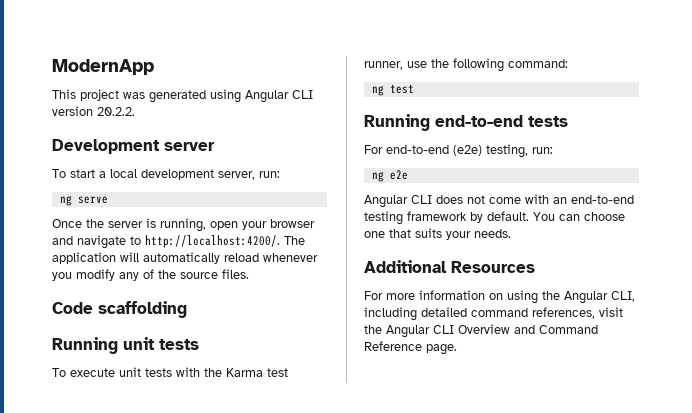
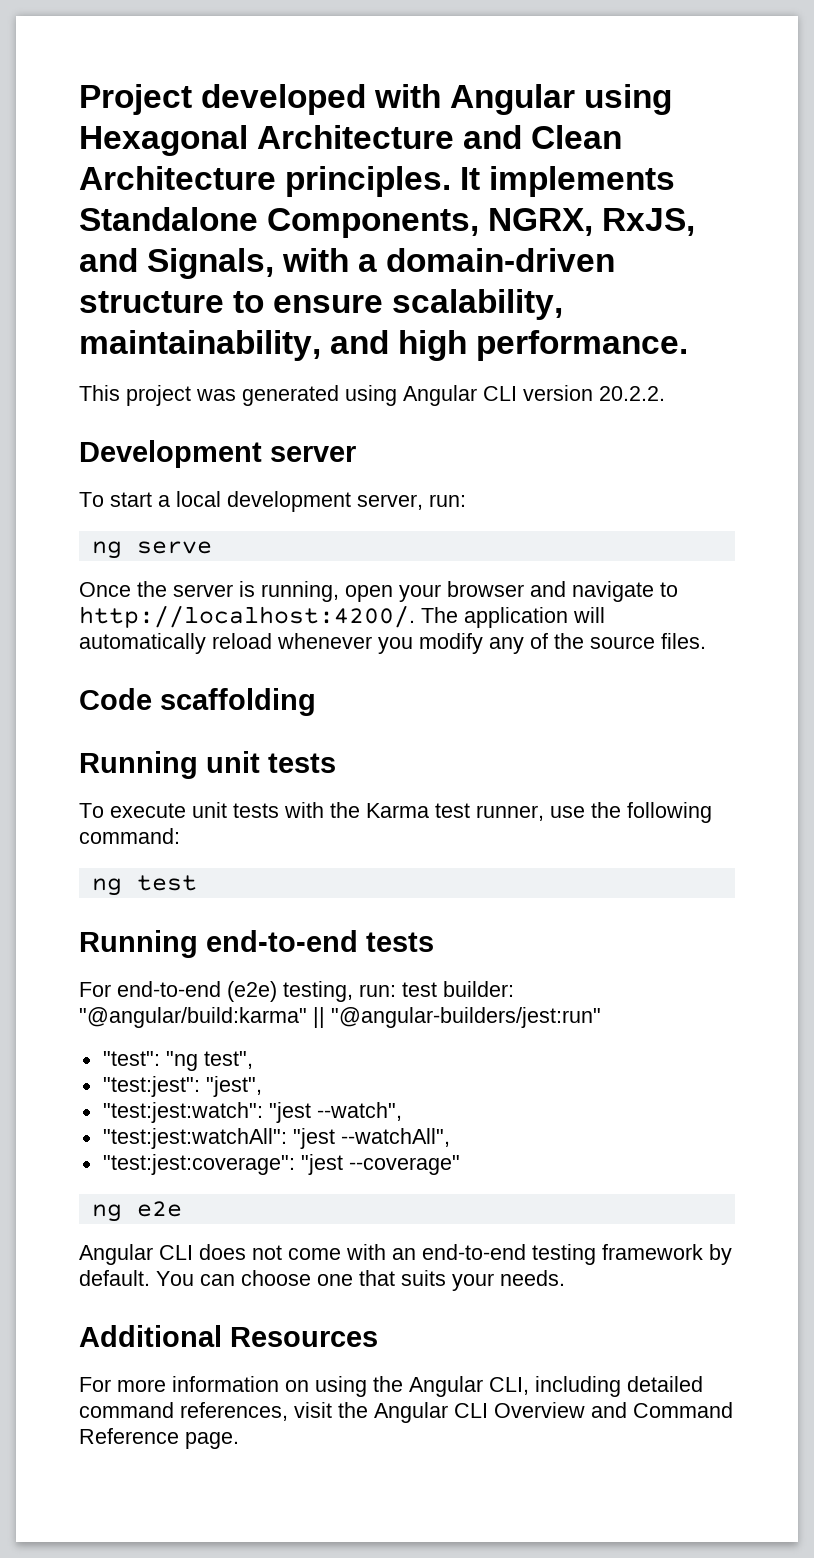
- ModernApp
+ Project developed with Angular using Hexagonal Architecture and Clean Architecture principles. It implements Standalone Components, NGRX, RxJS, and Signals, with a domain-driven structure to ensure scalability, maintainability, and high performance.
- For end-to-end (e2e) testing, run:
+ For end-to-end (e2e) testing, run: test builder: "@angular/build:karma" || "@angular-builders/jest:run"
+ "test": "ng test",
+ "test:jest": "jest",
+ "test:jest:watch": "jest --watch",
+ "test:jest:watchAll": "jest --watchAll",
+ "test:jest:coverage": "jest --coverage"

